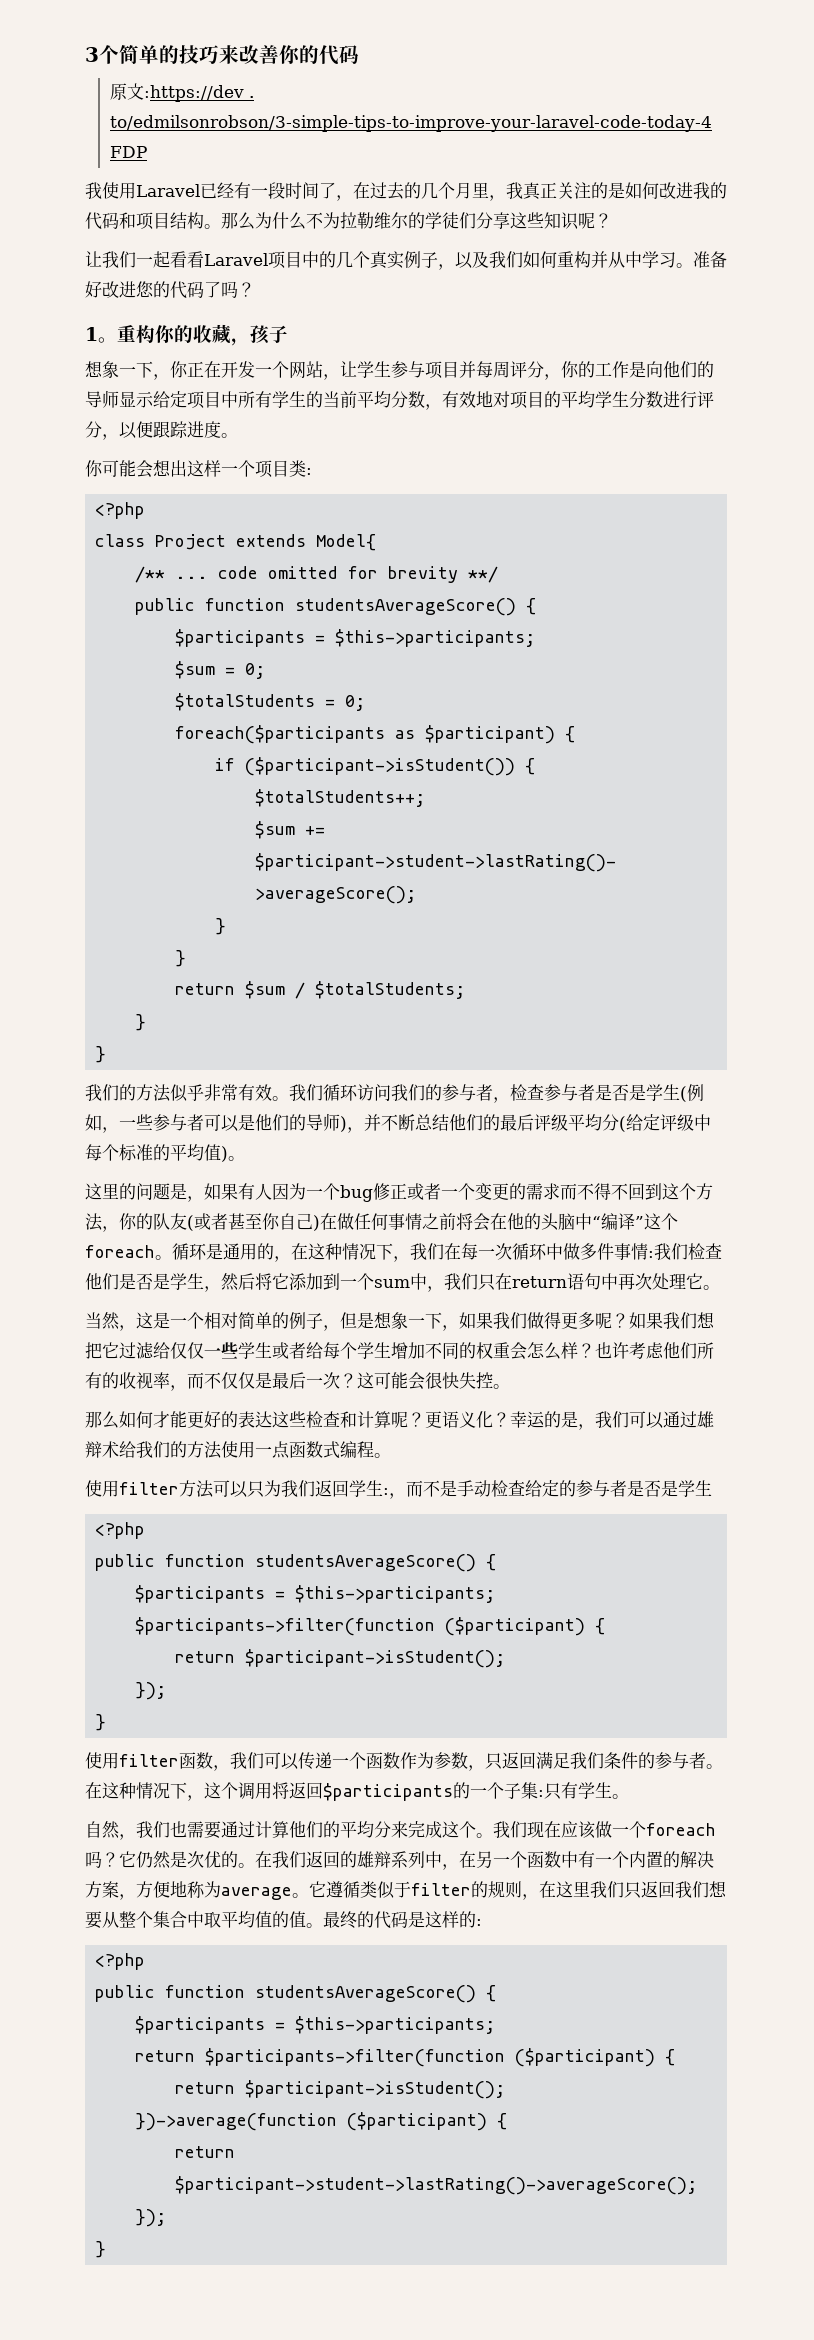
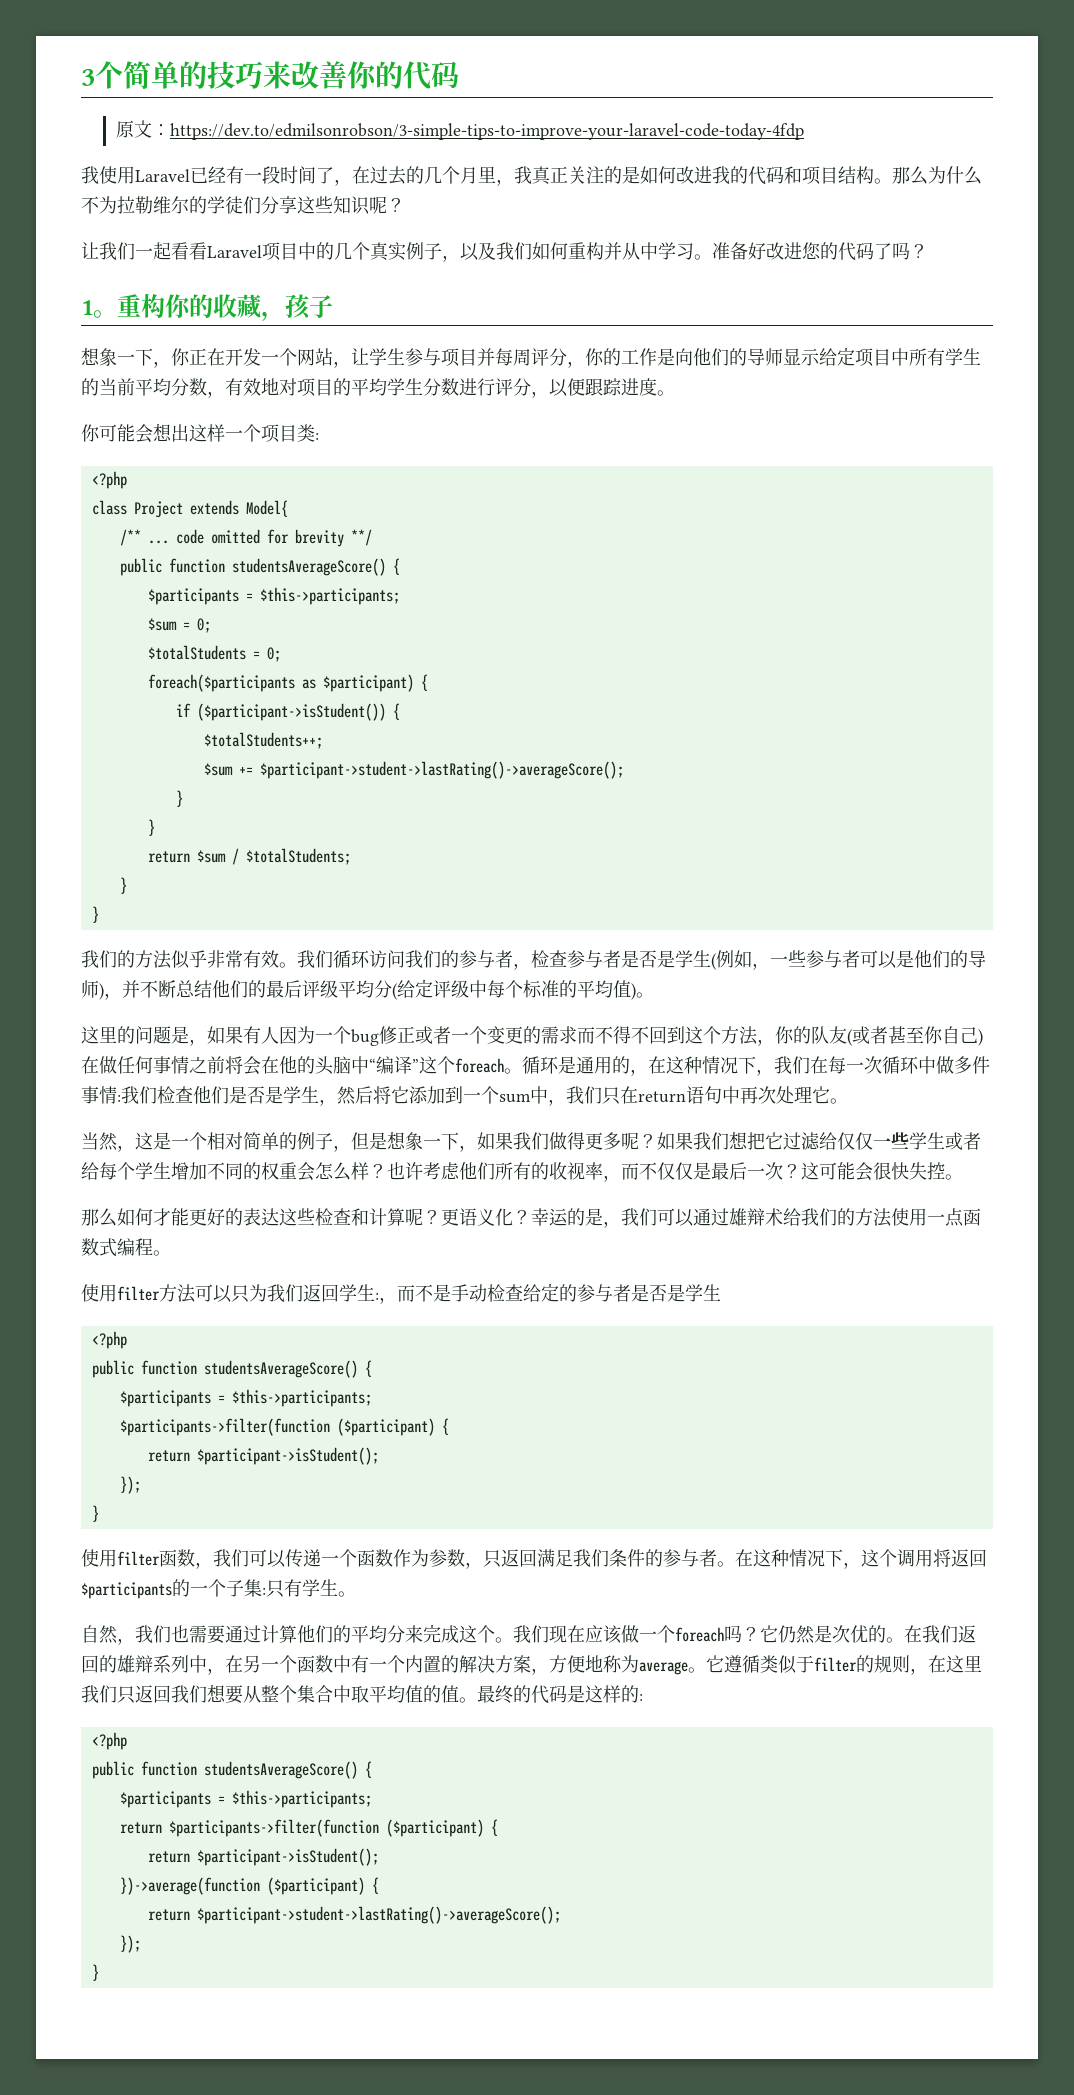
- 原文:https://dev . to/edmilsonrobson/3-simple-tips-to-improve-your-laravel-code-today-4 FDP
+ 原文：https://dev.to/edmilsonrobson/3-simple-tips-to-improve-your-laravel-code-today-4fdp

